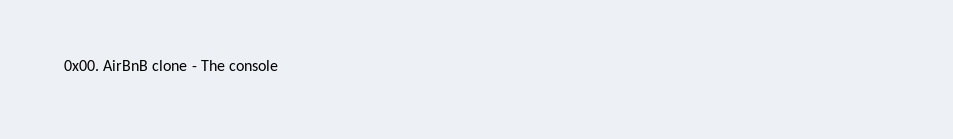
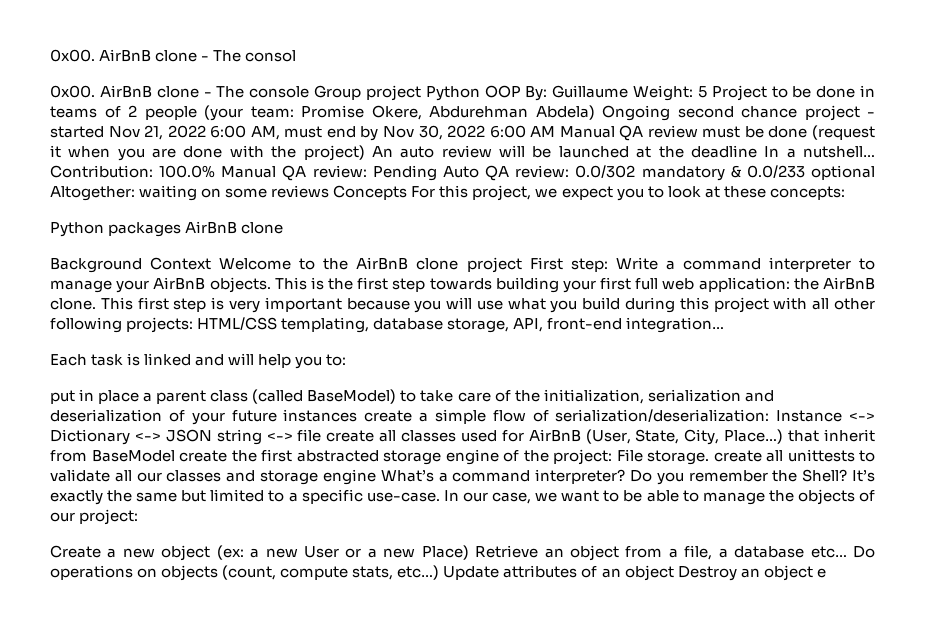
- 0x00. AirBnB clone - The console
+ 0x00. AirBnB clone - The consol
+ 0x00. AirBnB clone - The console Group project Python OOP By: Guillaume Weight: 5 Project to be done in teams of 2 people (your team: Promise Okere, Abdurehman Abdela) Ongoing second chance project - started Nov 21, 2022 6:00 AM, must end by Nov 30, 2022 6:00 AM Manual QA review must be done (request it when you are done with the project) An auto review will be launched at the deadline In a nutshell… Contribution: 100.0% Manual QA review: Pending Auto QA review: 0.0/302 mandatory & 0.0/233 optional Altogether: waiting on some reviews Concepts For this project, we expect you to look at these concepts:
+ Python packages AirBnB clone
+ Background Context Welcome to the AirBnB clone project First step: Write a command interpreter to manage your AirBnB objects. This is the first step towards building your first full web application: the AirBnB clone. This first step is very important because you will use what you build during this project with all other following projects: HTML/CSS templating, database storage, API, front-end integration…
+ Each task is linked and will help you to:
+ put in place a parent class (called BaseModel) to take care of the initialization, serialization and deserialization of your future instances create a simple flow of serialization/deserialization: Instance <-> Dictionary <-> JSON string <-> file create all classes used for AirBnB (User, State, City, Place…) that inherit from BaseModel create the first abstracted storage engine of the project: File storage. create all unittests to validate all our classes and storage engine What’s a command interpreter? Do you remember the Shell? It’s exactly the same but limited to a specific use-case. In our case, we want to be able to manage the objects of our project:
+ Create a new object (ex: a new User or a new Place) Retrieve an object from a file, a database etc… Do operations on objects (count, compute stats, etc…) Update attributes of an object Destroy an object e

